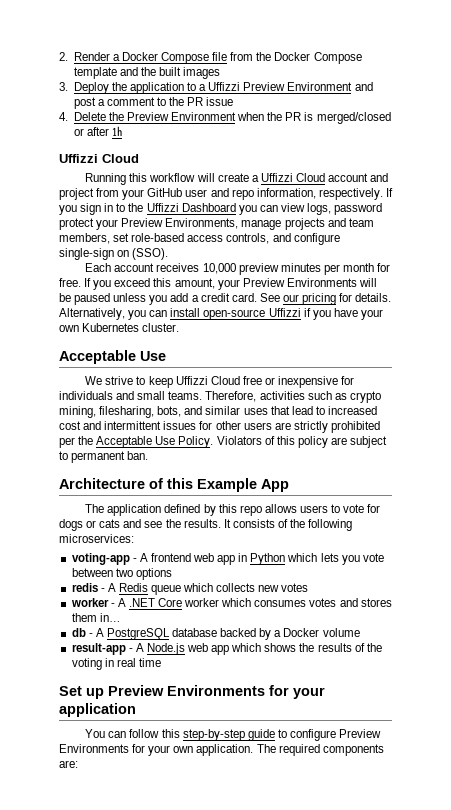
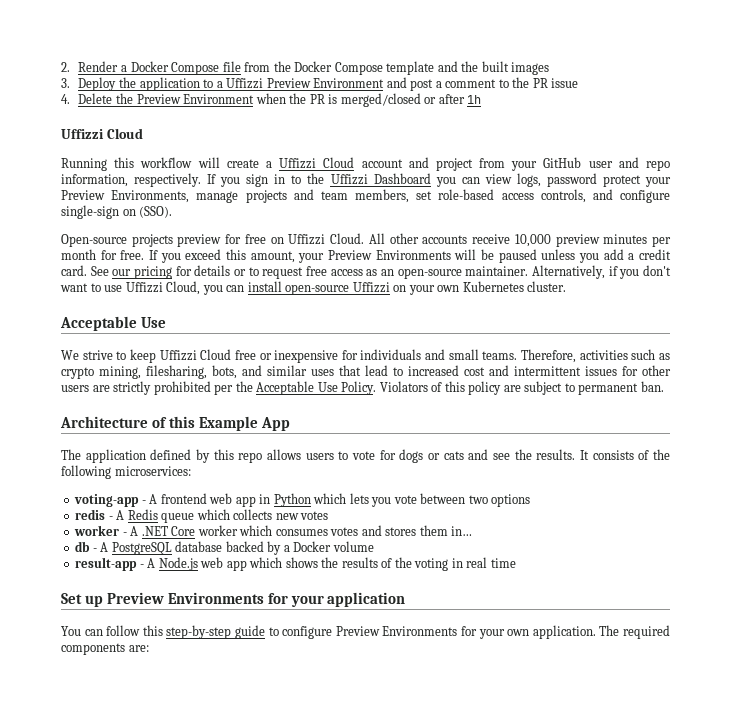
- Each account receives 10,000 preview minutes per month for free.
+ Open-source projects preview for free on Uffizzi Cloud. All other accounts receive 10,000 preview minutes per month for free.
- See our pricing for details. Alternatively, you can install open-source Uffizzi if you have your own Kubernetes cluster.
+ See our pricing for details or to request free access as an open-source maintainer. Alternatively, if you don't want to use Uffizzi Cloud, you can install open-source Uffizzi on your own Kubernetes cluster.

